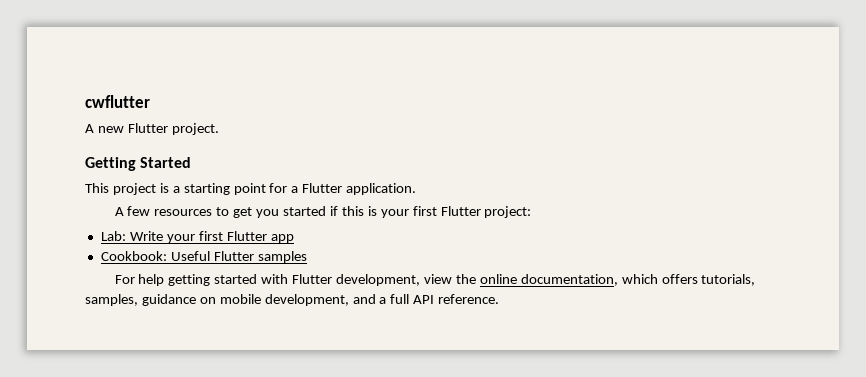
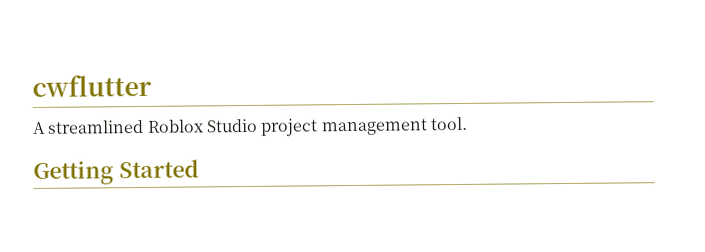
- A new Flutter project.
+ A streamlined Roblox Studio project management tool.
  Getting Started
- This project is a starting point for a Flutter application.
- A few resources to get you started if this is your first Flutter project:
- Lab: Write your first Flutter app
- Cookbook: Useful Flutter samples
- For help getting started with Flutter development, view the online documentation, which offers tutorials, samples, guidance on mobile development, and a full API reference.

